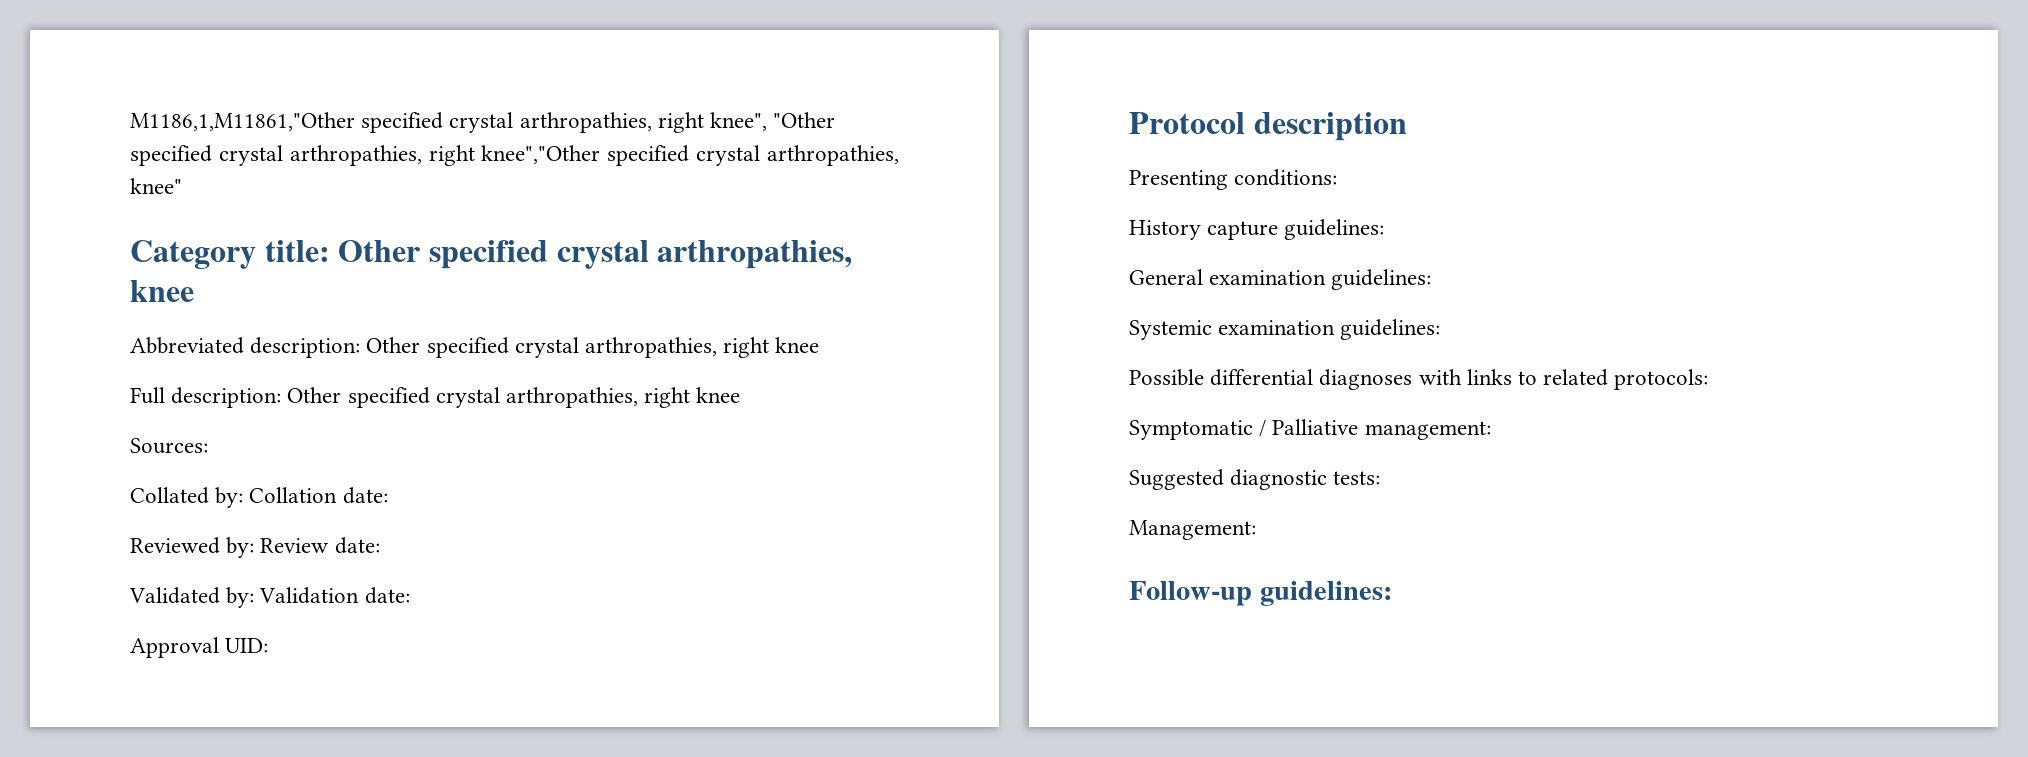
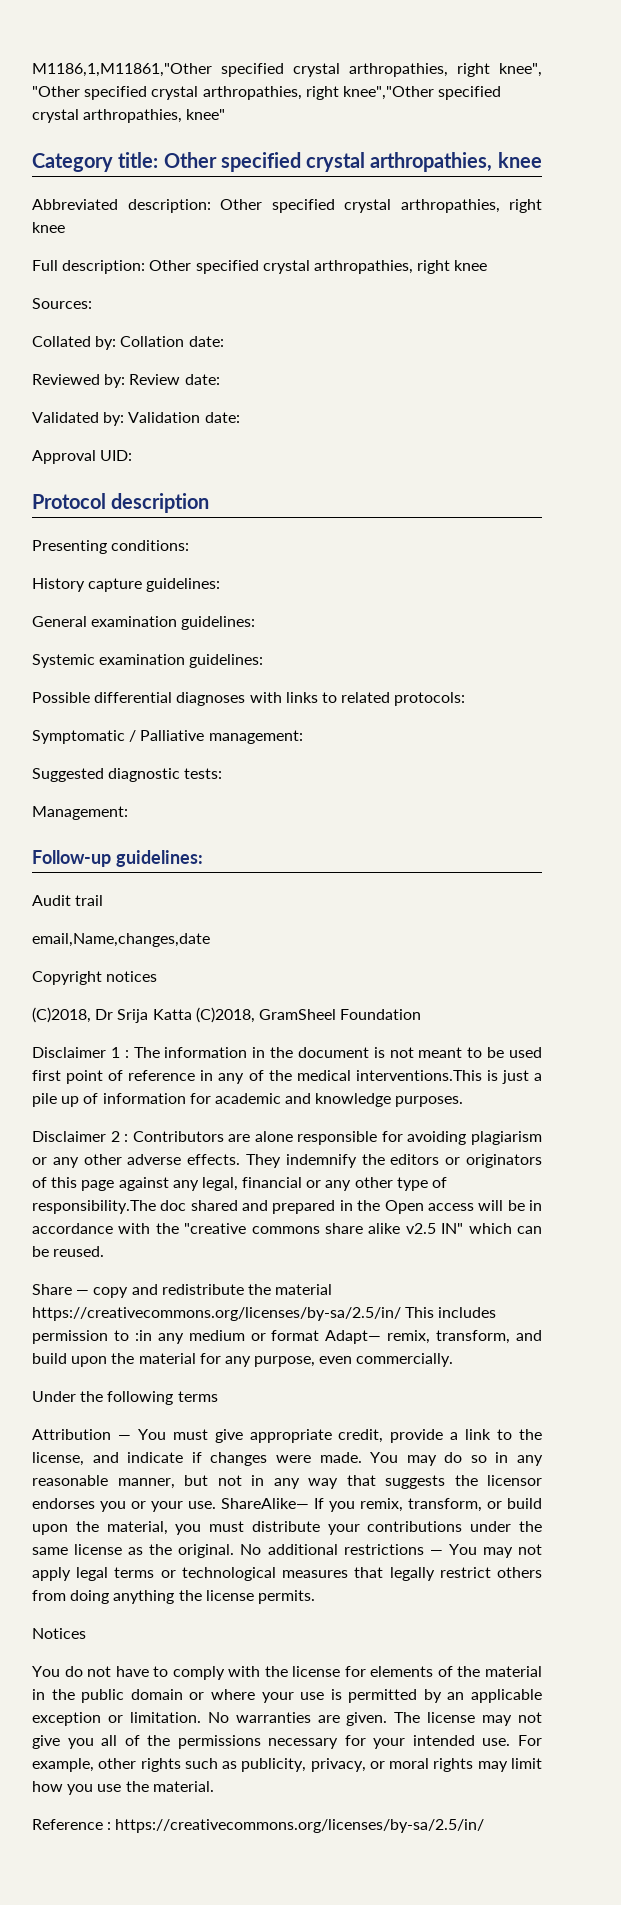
+ Audit trail
+ email,Name,changes,date
+ Copyright notices
+ (C)2018, Dr Srija Katta (C)2018, GramSheel Foundation
+ Disclaimer 1 : The information in the document is not meant to be used first point of reference in any of the medical interventions.This is just a pile up of information for academic and knowledge purposes.
+ Disclaimer 2 : Contributors are alone responsible for avoiding plagiarism or any other adverse effects. They indemnify the editors or originators of this page against any legal, financial or any other type of responsibility.The doc shared and prepared in the Open access will be in accordance with the "creative commons share alike v2.5 IN" which can be reused.
+ Share — copy and redistribute the material https://creativecommons.org/licenses/by-sa/2.5/in/ This includes permission to :in any medium or format Adapt— remix, transform, and build upon the material for any purpose, even commercially.
+ Under the following terms
+ Attribution — You must give appropriate credit, provide a link to the license, and indicate if changes were made. You may do so in any reasonable manner, but not in any way that suggests the licensor endorses you or your use. ShareAlike— If you remix, transform, or build upon the material, you must distribute your contributions under the same license as the original. No additional restrictions — You may not apply legal terms or technological measures that legally restrict others from doing anything the license permits.
+ Notices
+ You do not have to comply with the license for elements of the material in the public domain or where your use is permitted by an applicable exception or limitation. No warranties are given. The license may not give you all of the permissions necessary for your intended use. For example, other rights such as publicity, privacy, or moral rights may limit how you use the material.
+ Reference : https://creativecommons.org/licenses/by-sa/2.5/in/

